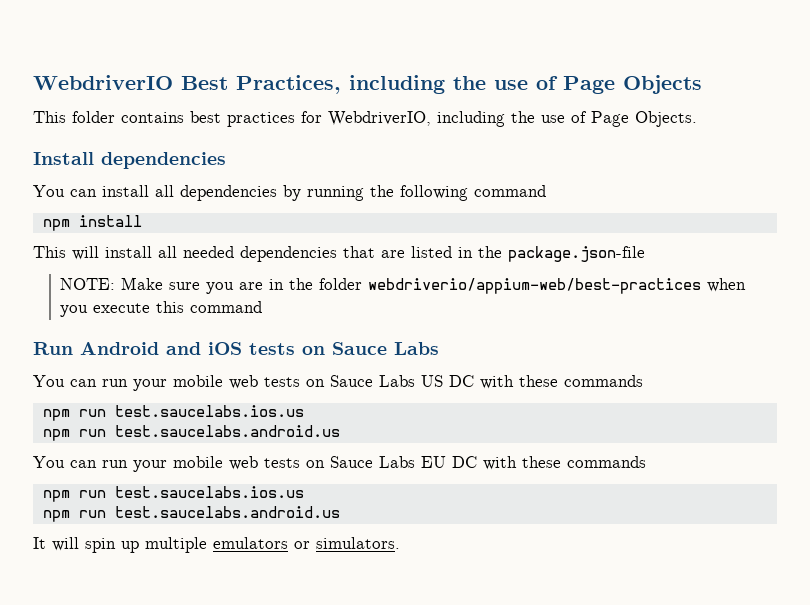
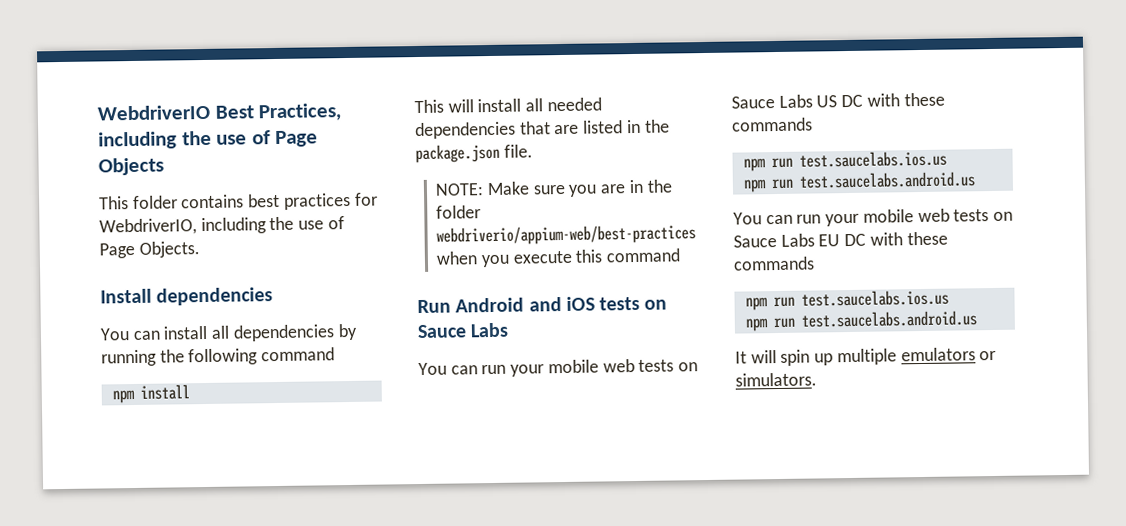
- This will install all needed dependencies that are listed in the package.json-file
+ This will install all needed dependencies that are listed in the package.json file.

